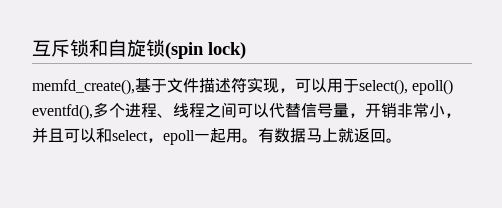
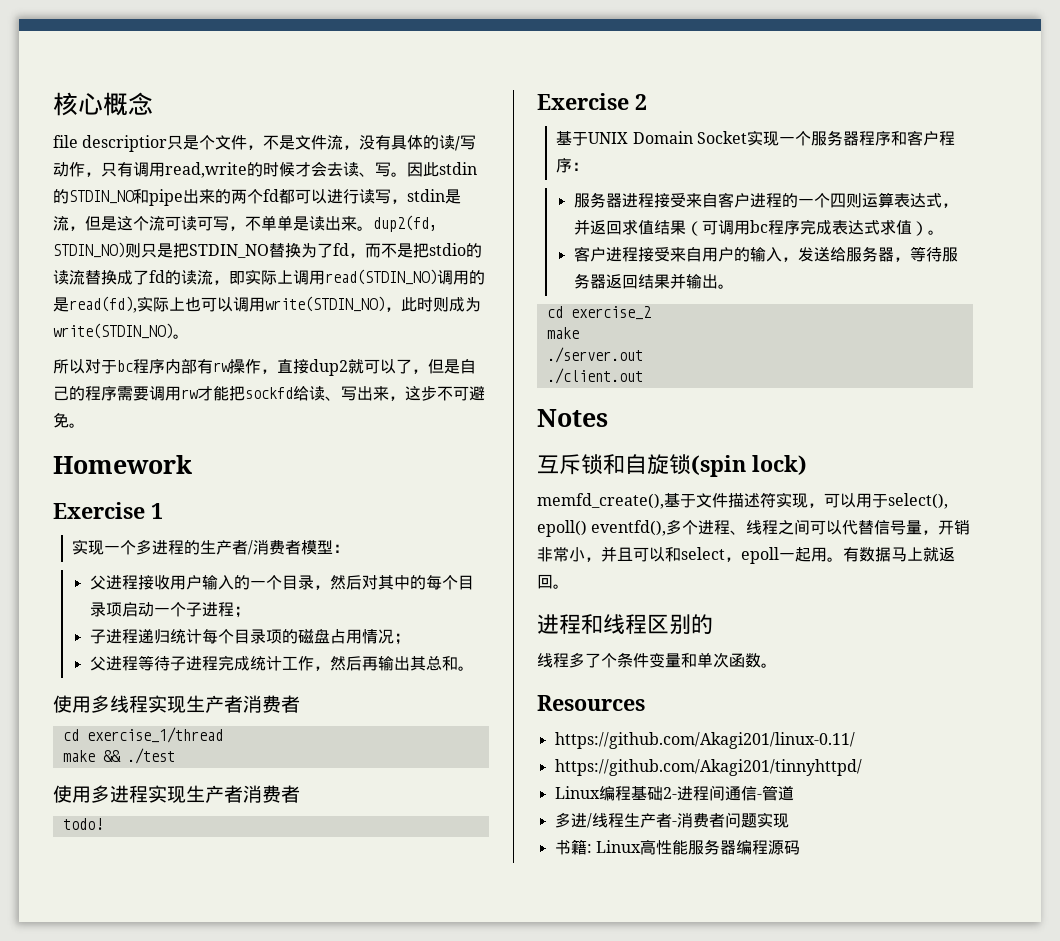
+ 核心概念
+ file descriptior只是个文件，不是文件流，没有具体的读/写动作，只有调用read,write的时候才会去读、写。因此stdin的STDIN_NO和pipe出来的两个fd都可以进行读写，stdin是流，但是这个流可读可写，不单单是读出来。dup2(fd, STDIN_NO)则只是把STDIN_NO替换为了fd，而不是把stdio的读流替换成了fd的读流，即实际上调用read(STDIN_NO)调用的是read(fd),实际上也可以调用write(STDIN_NO)，此时则成为write(STDIN_NO)。
+ 所以对于bc程序内部有rw操作，直接dup2就可以了，但是自己的程序需要调用rw才能把sockfd给读、写出来，这步不可避免。
+ Homework
+ Exercise 1
+ 实现一个多进程的生产者/消费者模型：
+ 父进程接收用户输入的一个目录，然后对其中的每个目录项启动一个子进程；
+ 子进程递归统计每个目录项的磁盘占用情况；
+ 父进程等待子进程完成统计工作，然后再输出其总和。
+ 使用多线程实现生产者消费者
+ cd exercise_1/thread
+ make && ./test
+ 使用多进程实现生产者消费者
+ todo!
+ Exercise 2
+ 基于UNIX Domain Socket实现一个服务器程序和客户程序：
+ 服务器进程接受来自客户进程的一个四则运算表达式，并返回求值结果（可调用bc程序完成表达式求值）。
+ 客户进程接受来自用户的输入，发送给服务器，等待服务器返回结果并输出。
+ cd exercise_2
+ make
+ ./server.out
+ ./client.out
+ Notes
+ 进程和线程区别的
+ 线程多了个条件变量和单次函数。
+ Resources
+ https://github.com/Akagi201/linux-0.11/
+ https://github.com/Akagi201/tinnyhttpd/
+ Linux编程基础2-进程间通信-管道
+ 多进/线程生产者-消费者问题实现
+ 书籍: Linux高性能服务器编程源码

